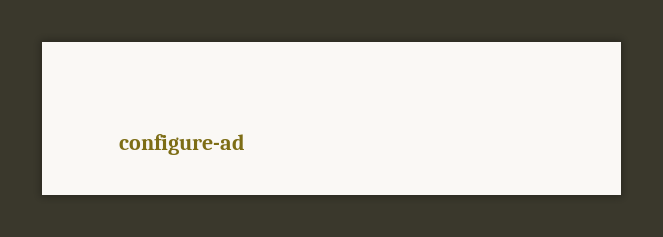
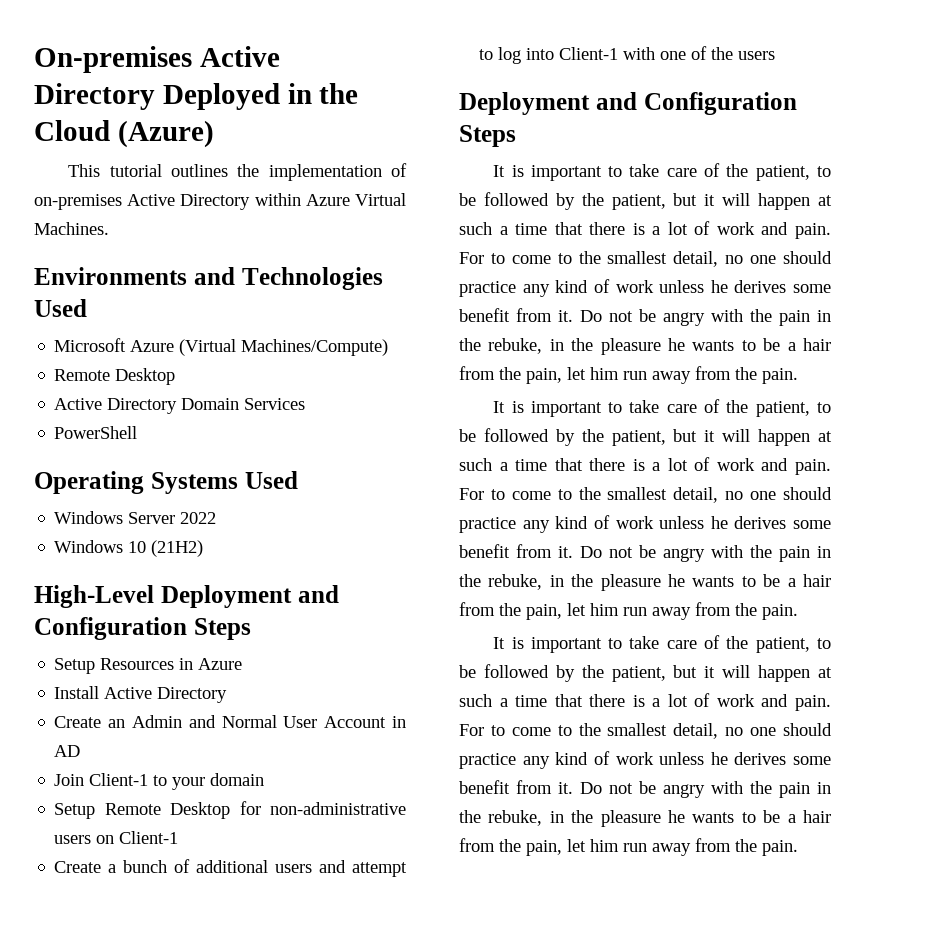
- configure-ad
+ On-premises Active Directory Deployed in the Cloud (Azure)
+ This tutorial outlines the implementation of on-premises Active Directory within Azure Virtual Machines.
+ Environments and Technologies Used
+ Microsoft Azure (Virtual Machines/Compute)
+ Remote Desktop
+ Active Directory Domain Services
+ PowerShell
+ Operating Systems Used
+ Windows Server 2022
+ Windows 10 (21H2)
+ High-Level Deployment and Configuration Steps
+ Setup Resources in Azure
+ Install Active Directory
+ Create an Admin and Normal User Account in AD
+ Join Client-1 to your domain
+ Setup Remote Desktop for non-administrative users on Client-1
+ Create a bunch of additional users and attempt to log into Client-1 with one of the users
+ Deployment and Configuration Steps
+ It is important to take care of the patient, to be followed by the patient, but it will happen at such a time that there is a lot of work and pain. For to come to the smallest detail, no one should practice any kind of work unless he derives some benefit from it. Do not be angry with the pain in the rebuke, in the pleasure he wants to be a hair from the pain, let him run away from the pain.
+ It is important to take care of the patient, to be followed by the patient, but it will happen at such a time that there is a lot of work and pain. For to come to the smallest detail, no one should practice any kind of work unless he derives some benefit from it. Do not be angry with the pain in the rebuke, in the pleasure he wants to be a hair from the pain, let him run away from the pain.
+ It is important to take care of the patient, to be followed by the patient, but it will happen at such a time that there is a lot of work and pain. For to come to the smallest detail, no one should practice any kind of work unless he derives some benefit from it. Do not be angry with the pain in the rebuke, in the pleasure he wants to be a hair from the pain, let him run away from the pain.

